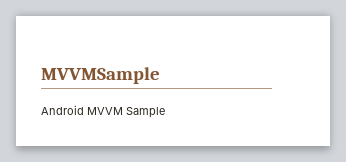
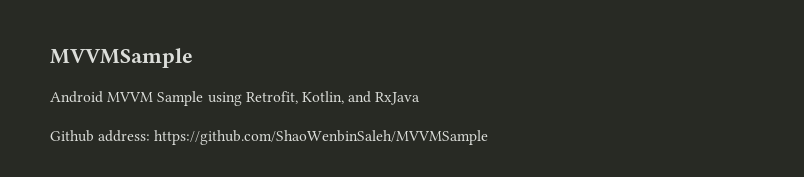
- Android MVVM Sample
+ Android MVVM Sample using Retrofit, Kotlin, and RxJava
+ Github address: https://github.com/ShaoWenbinSaleh/MVVMSample

